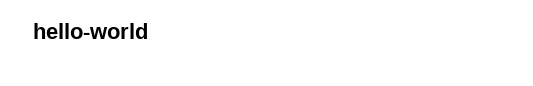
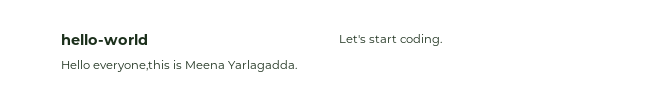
+ Hello everyone,this is Meena Yarlagadda. Let's start coding.

